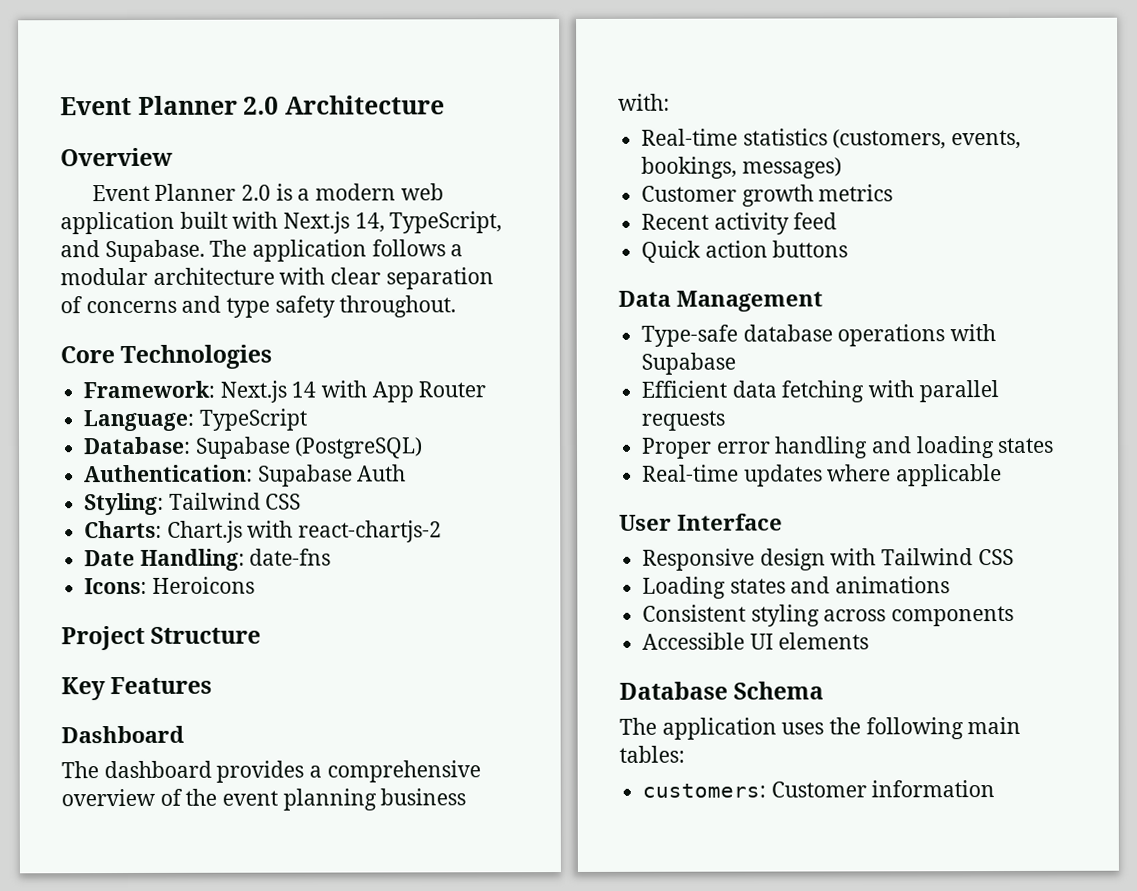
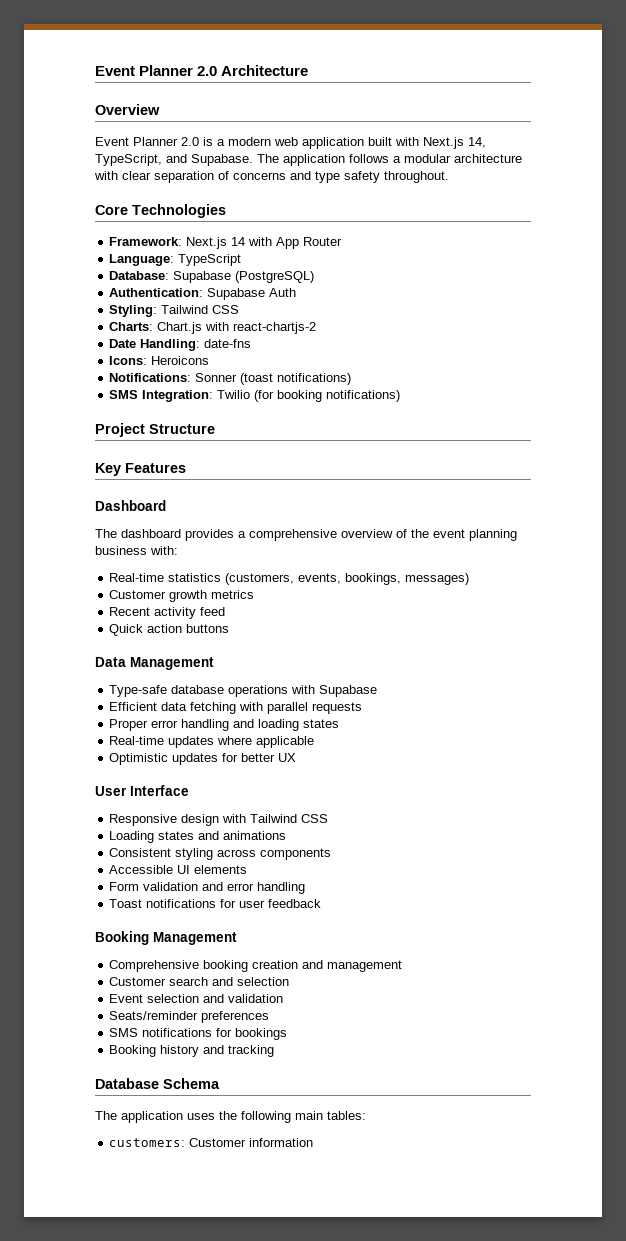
+ Notifications: Sonner (toast notifications)
+ SMS Integration: Twilio (for booking notifications)
+ Optimistic updates for better UX
+ Form validation and error handling
+ Toast notifications for user feedback
+ Booking Management
+ Comprehensive booking creation and management
+ Customer search and selection
+ Event selection and validation
+ Seats/reminder preferences
+ SMS notifications for bookings
+ Booking history and tracking

